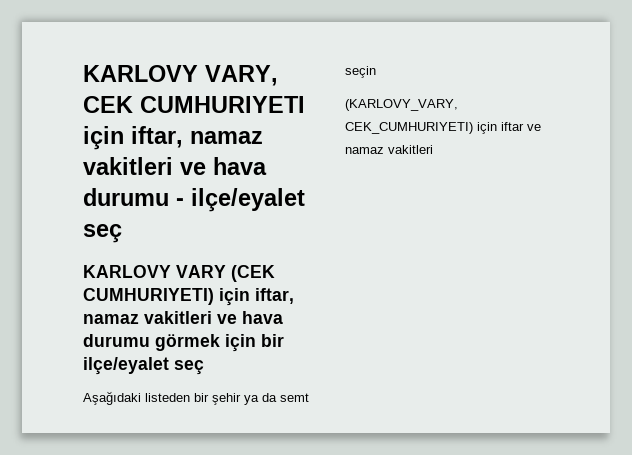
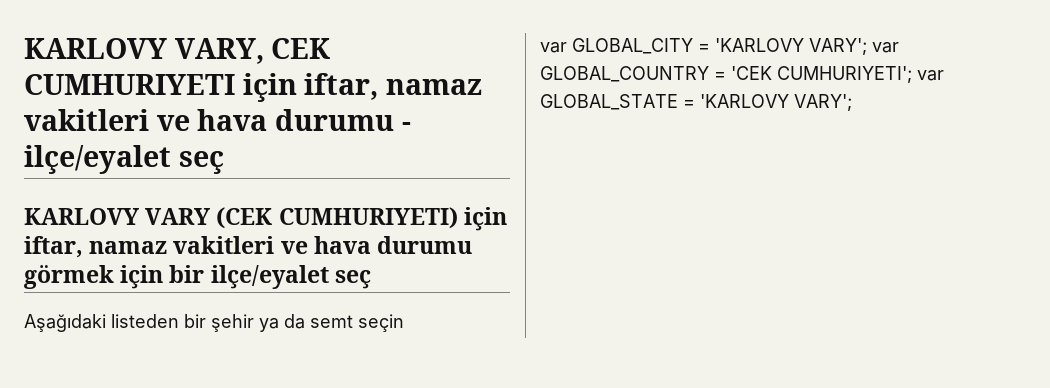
- (KARLOVY_VARY, CEK_CUMHURIYETI) için iftar ve namaz vakitleri
+ var GLOBAL_CITY = 'KARLOVY VARY'; var GLOBAL_COUNTRY = 'CEK CUMHURIYETI'; var GLOBAL_STATE = 'KARLOVY VARY';

